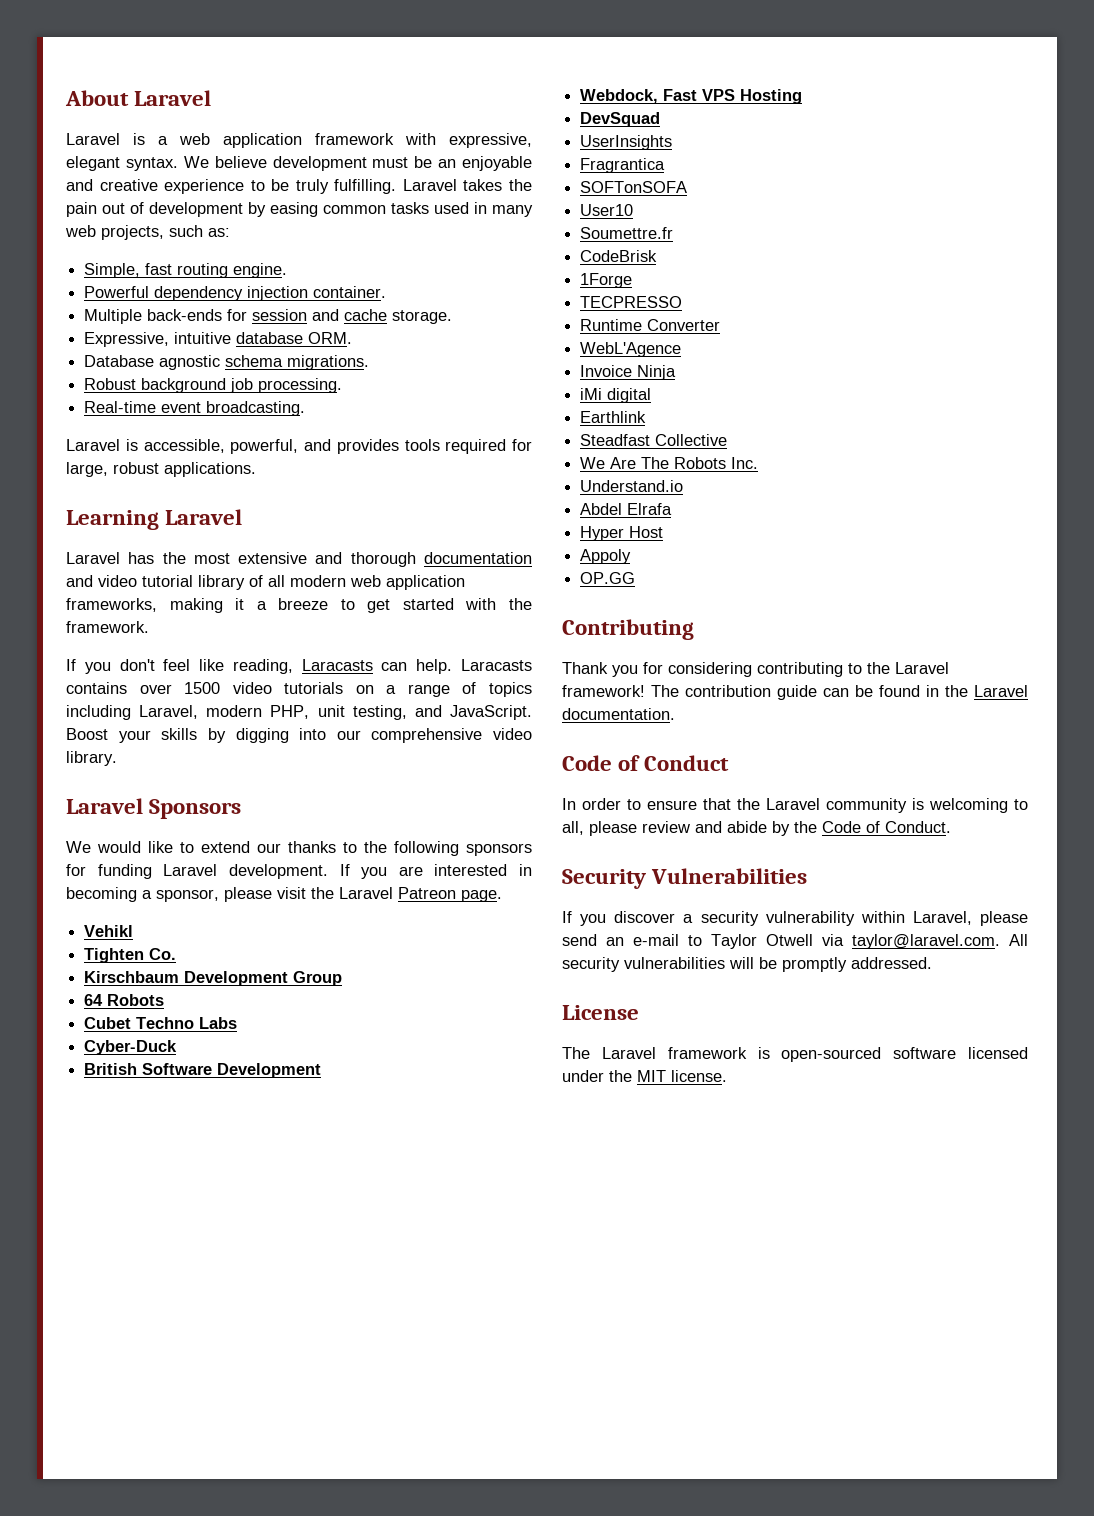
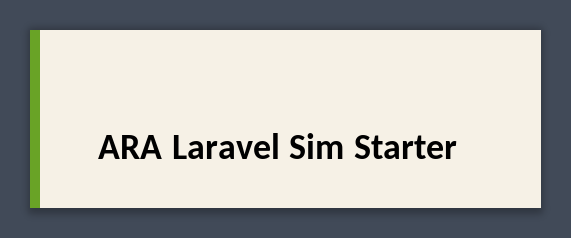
- About Laravel
- Laravel is a web application framework with expressive, elegant syntax. We believe development must be an enjoyable and creative experience to be truly fulfilling. Laravel takes the pain out of development by easing common tasks used in many web projects, such as:
- Simple, fast routing engine.
- Powerful dependency injection container.
- Multiple back-ends for session and cache storage.
- Expressive, intuitive database ORM.
- Database agnostic schema migrations.
- Robust background job processing.
- Real-time event broadcasting.
- Laravel is accessible, powerful, and provides tools required for large, robust applications.
- Learning Laravel
- Laravel has the most extensive and thorough documentation and video tutorial library of all modern web application frameworks, making it a breeze to get started with the framework.
- If you don't feel like reading, Laracasts can help. Laracasts contains over 1500 video tutorials on a range of topics including Laravel, modern PHP, unit testing, and JavaScript. Boost your skills by digging into our comprehensive video library.
- Laravel Sponsors
- We would like to extend our thanks to the following sponsors for funding Laravel development. If you are interested in becoming a sponsor, please visit the Laravel Patreon page.
- Vehikl
- Tighten Co.
- Kirschbaum Development Group
- 64 Robots
- Cubet Techno Labs
- Cyber-Duck
- British Software Development
- Webdock, Fast VPS Hosting
- DevSquad
- UserInsights
- Fragrantica
- SOFTonSOFA
- User10
- Soumettre.fr
- CodeBrisk
- 1Forge
- TECPRESSO
- Runtime Converter
- WebL'Agence
- Invoice Ninja
- iMi digital
- Earthlink
- Steadfast Collective
- We Are The Robots Inc.
- Understand.io
- Abdel Elrafa
- Hyper Host
- Appoly
- OP.GG
- Contributing
- Thank you for considering contributing to the Laravel framework! The contribution guide can be found in the Laravel documentation.
- Code of Conduct
- In order to ensure that the Laravel community is welcoming to all, please review and abide by the Code of Conduct.
- Security Vulnerabilities
- If you discover a security vulnerability within Laravel, please send an e-mail to Taylor Otwell via taylor@laravel.com. All security vulnerabilities will be promptly addressed.
- License
- The Laravel framework is open-sourced software licensed under the MIT license.
+ ARA Laravel Sim Starter

